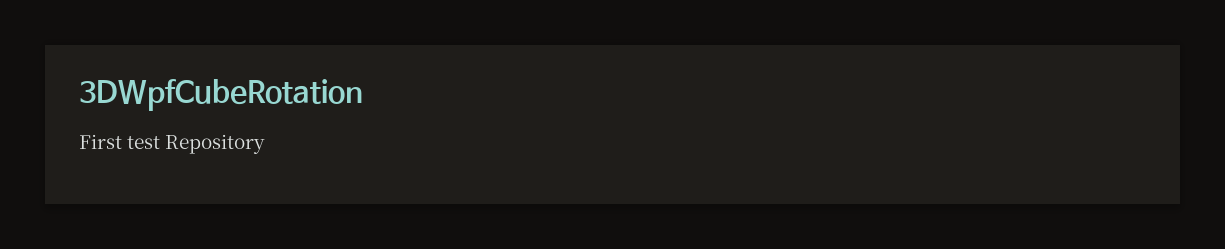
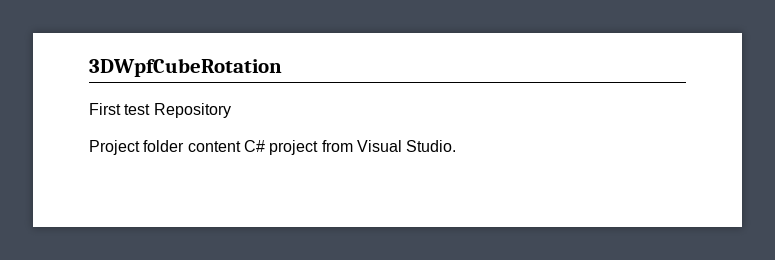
+ Project folder content C# project from Visual Studio.

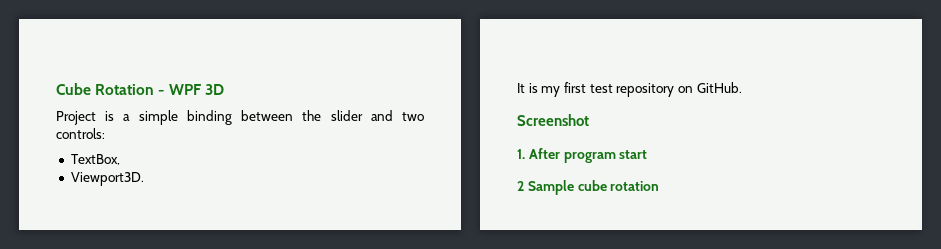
- 3DWpfCubeRotation
- First test Repository
- Project folder content C# project from Visual Studio.
+ Cube Rotation - WPF 3D
+ Project is a simple binding between the slider and two controls:
+ TextBox,
+ Viewport3D.
+ It is my first test repository on GitHub.
+ Screenshot
+ 1. After program start
+ 2 Sample cube rotation

